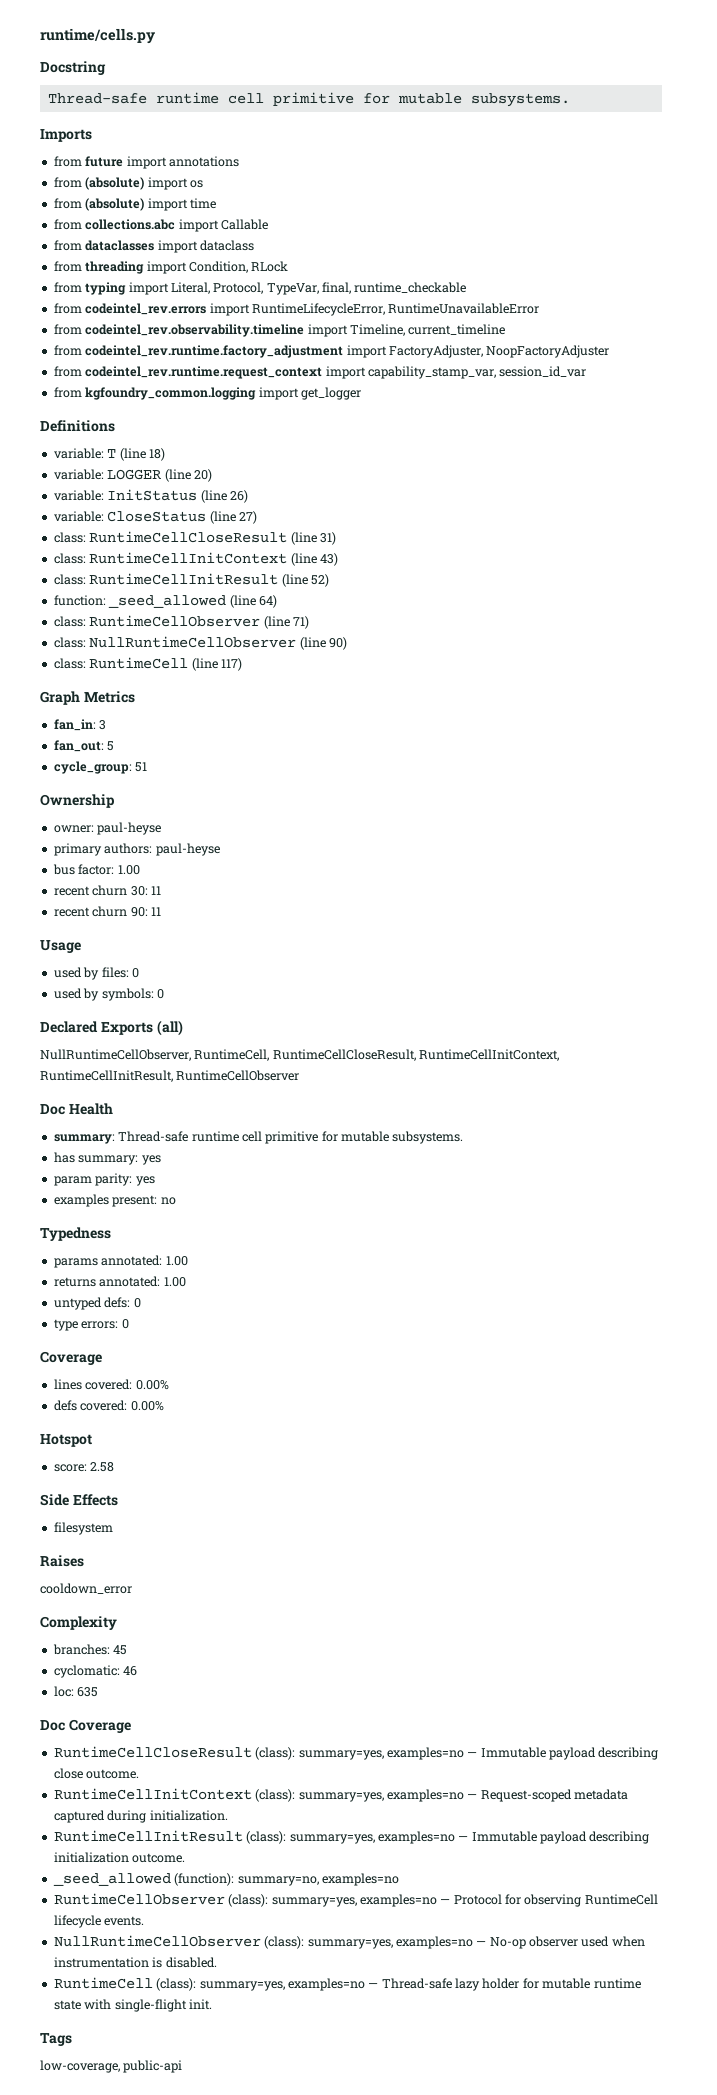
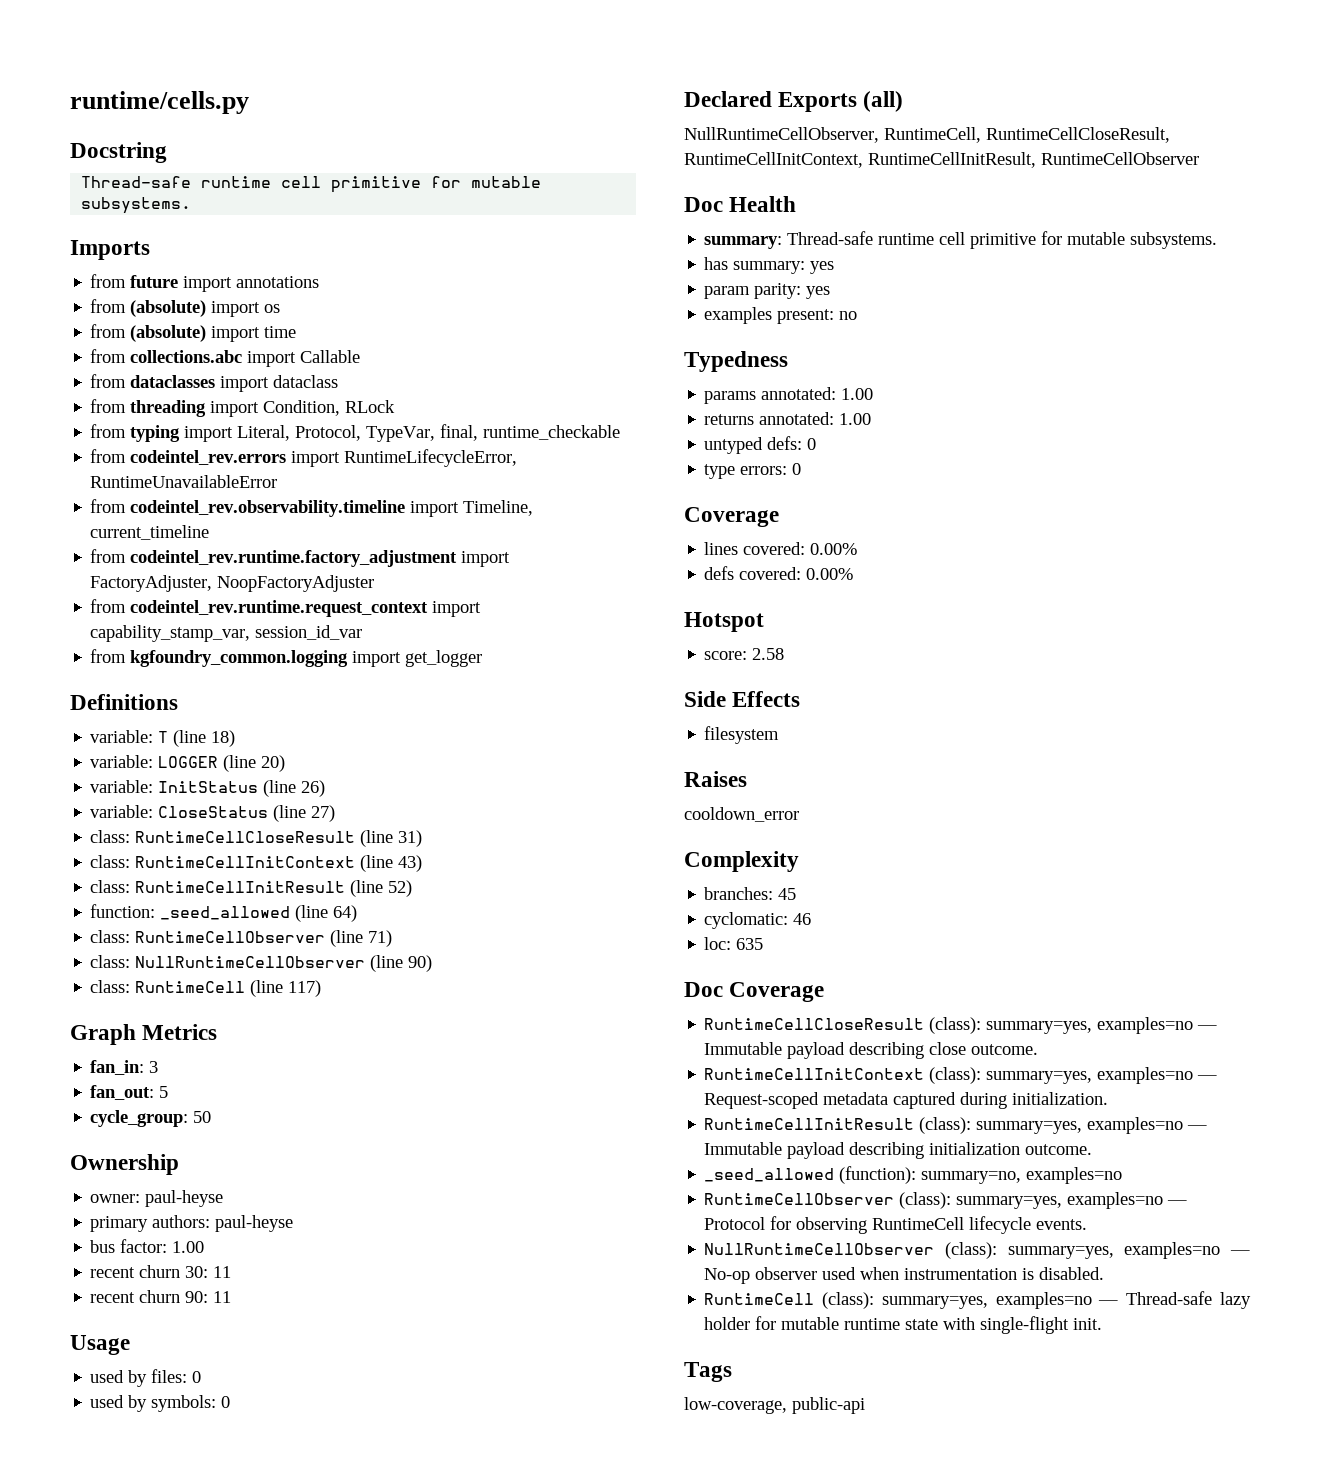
- cycle_group: 51
+ cycle_group: 50

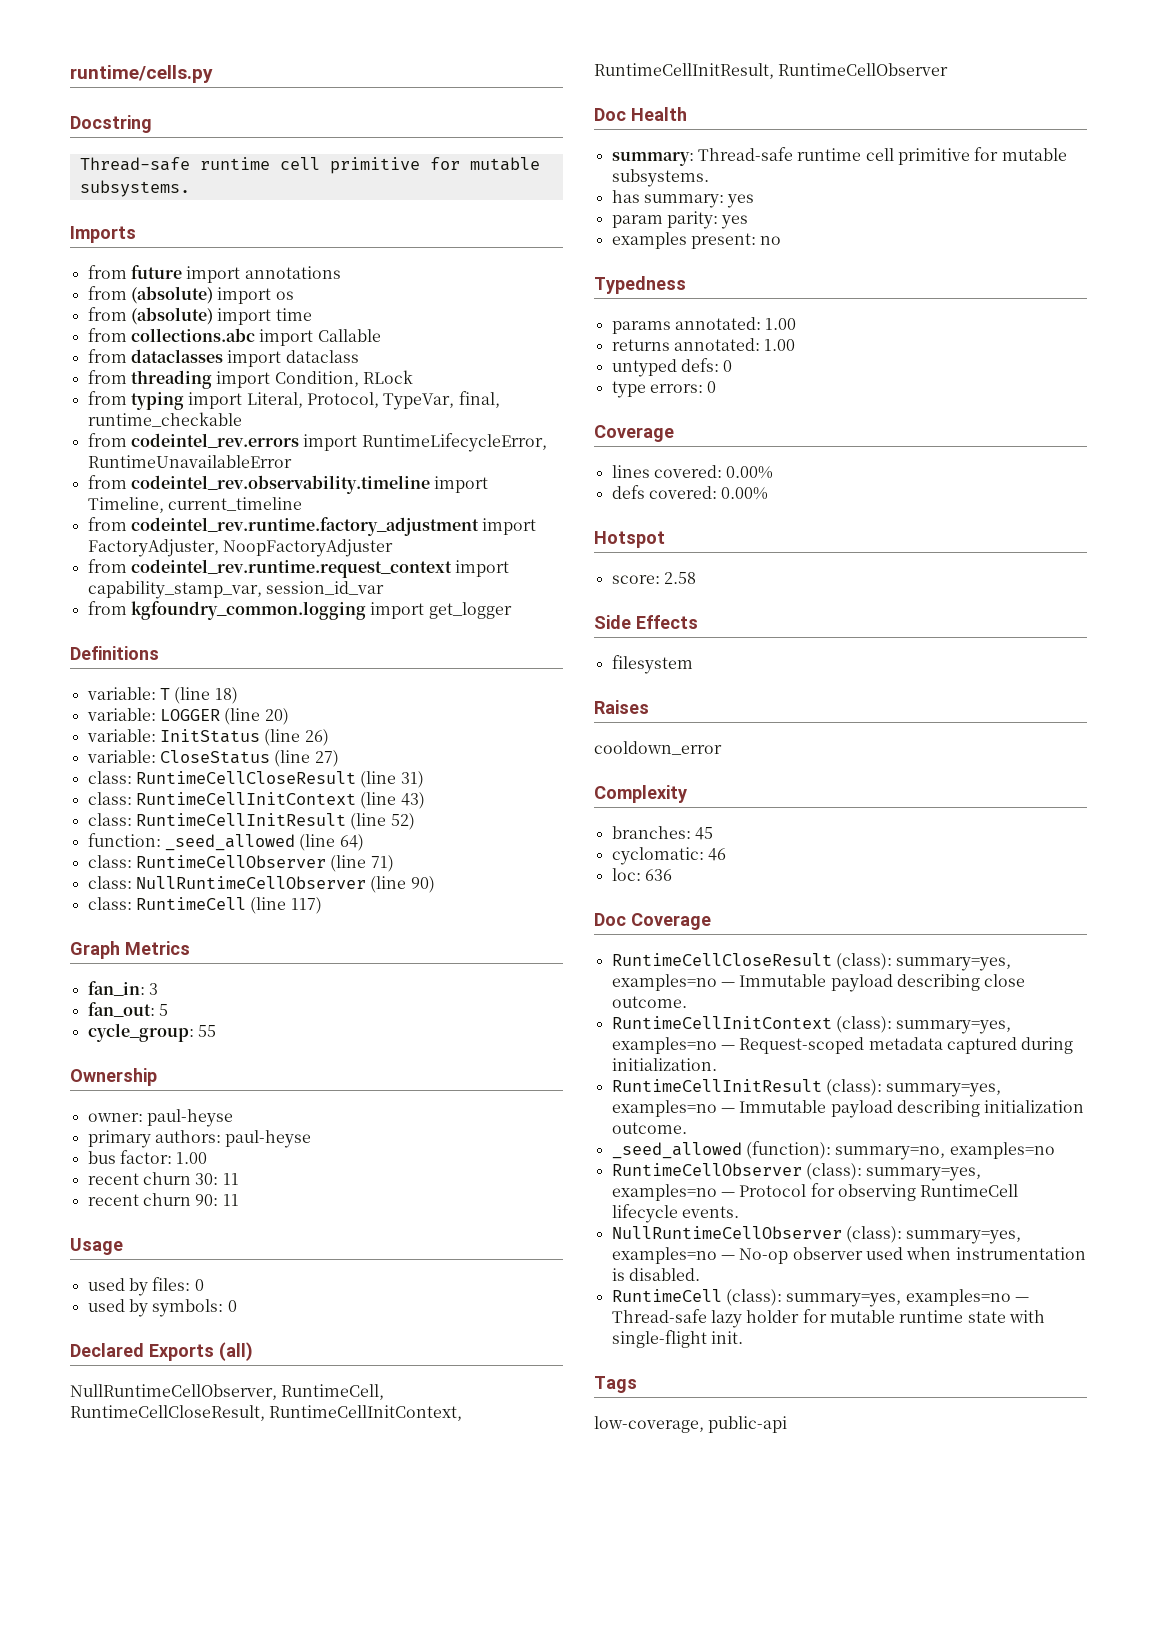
- cycle_group: 50
+ cycle_group: 55
- loc: 635
+ loc: 636

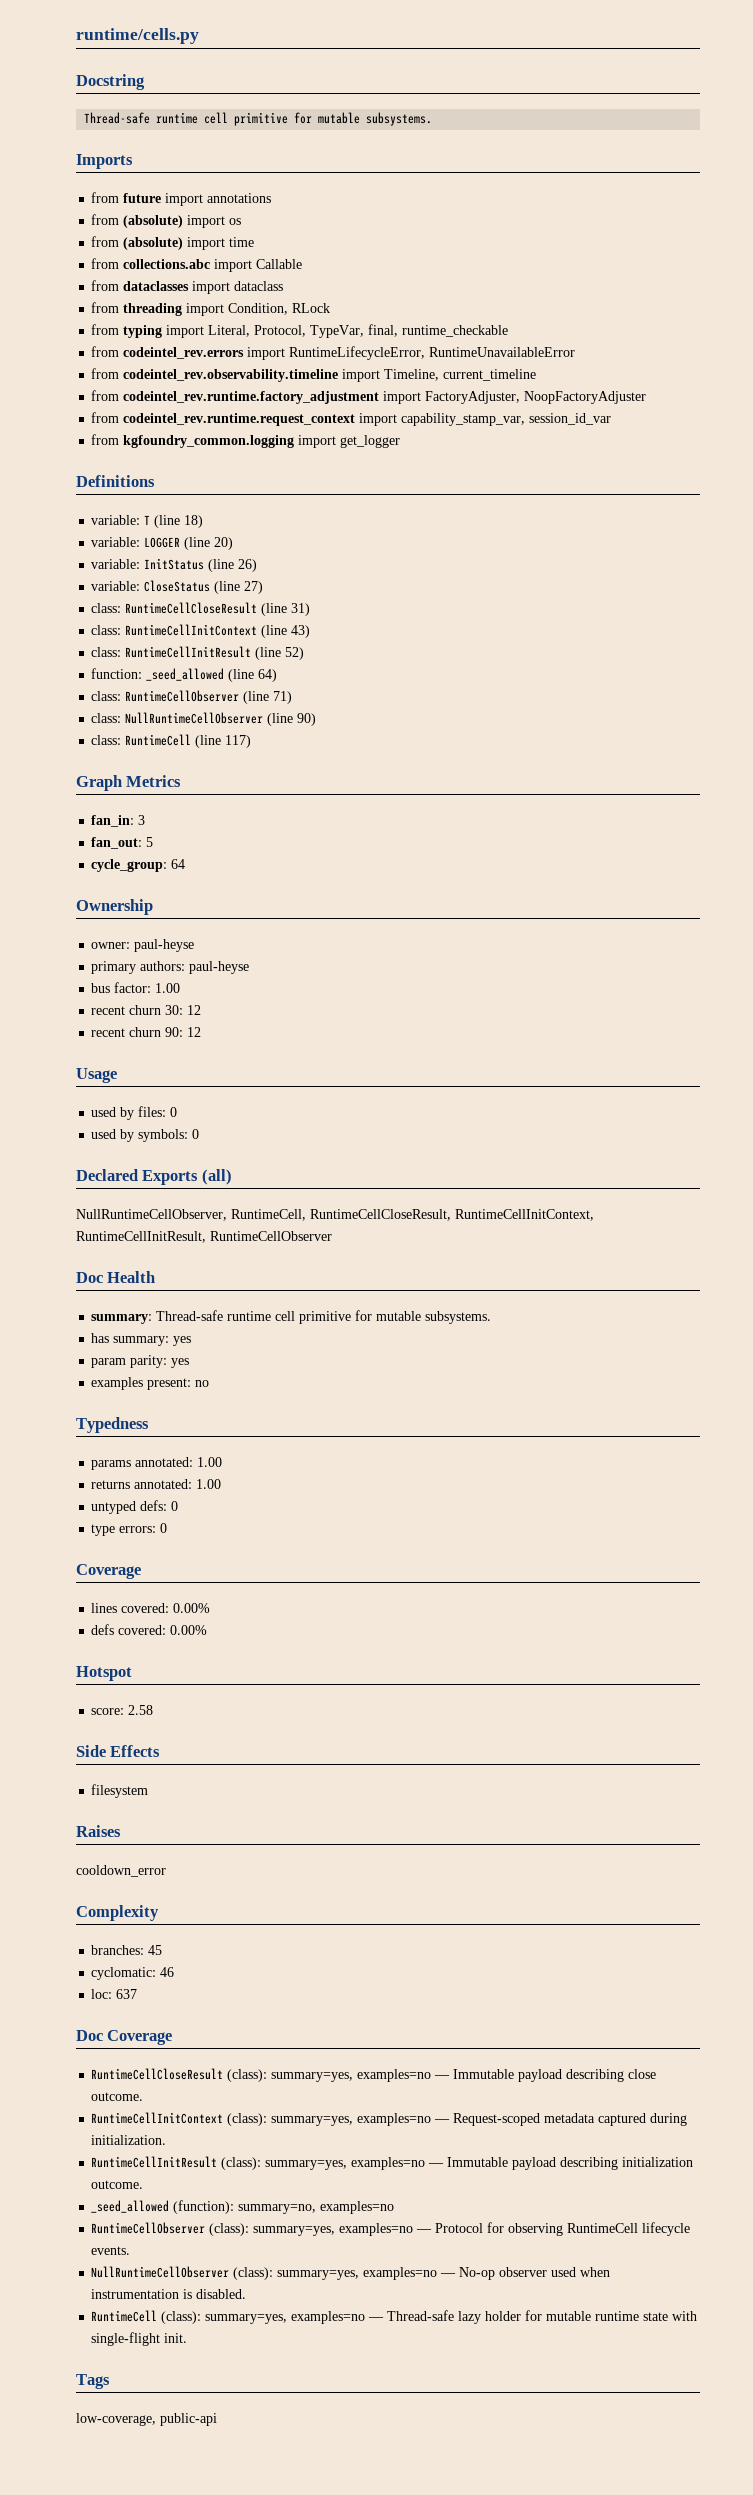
- cycle_group: 55
+ cycle_group: 64
- recent churn 30: 11
+ recent churn 30: 12
- recent churn 90: 11
+ recent churn 90: 12
- loc: 636
+ loc: 637

